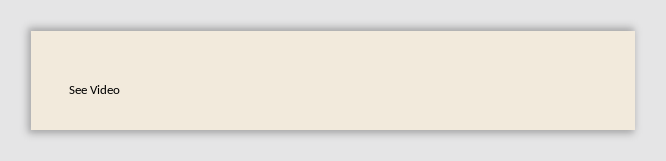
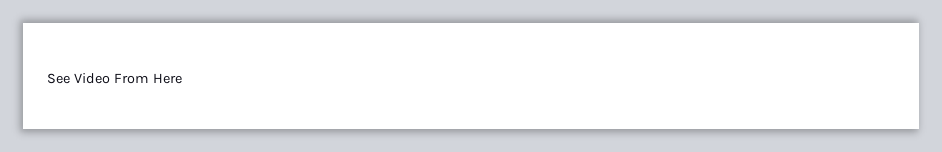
- See Video
+ See Video From Here

